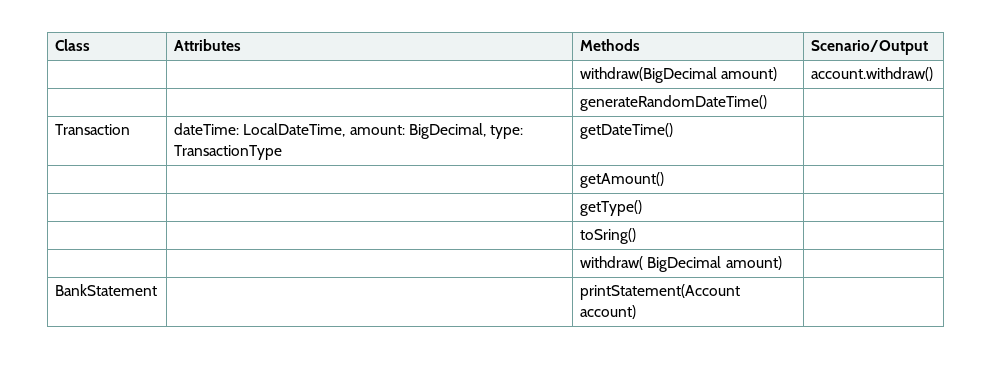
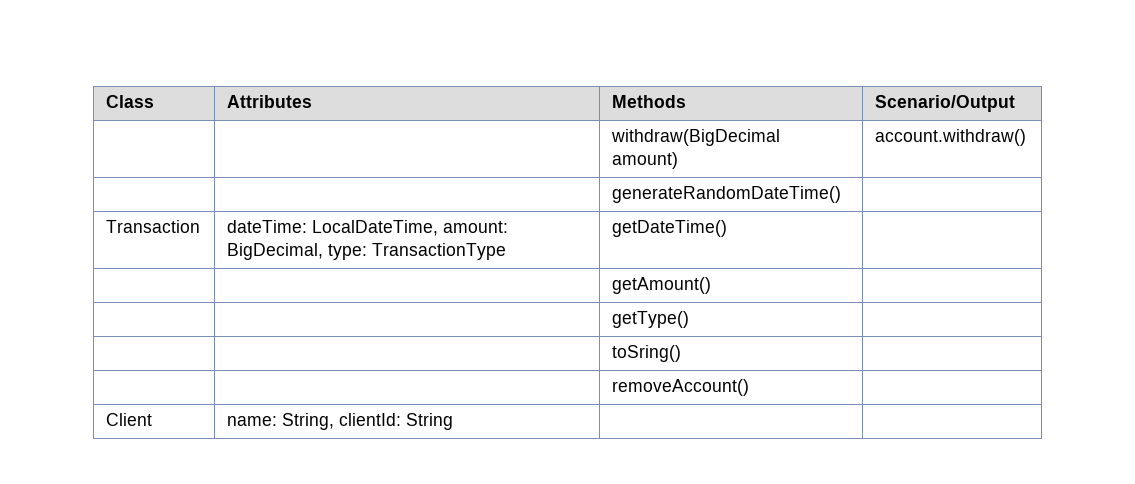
- | | withdraw( BigDecimal amount) |
- BankStatement | | printStatement(Account account) |
+ | | removeAccount() |
+ Client | name: String, clientId: String | |

